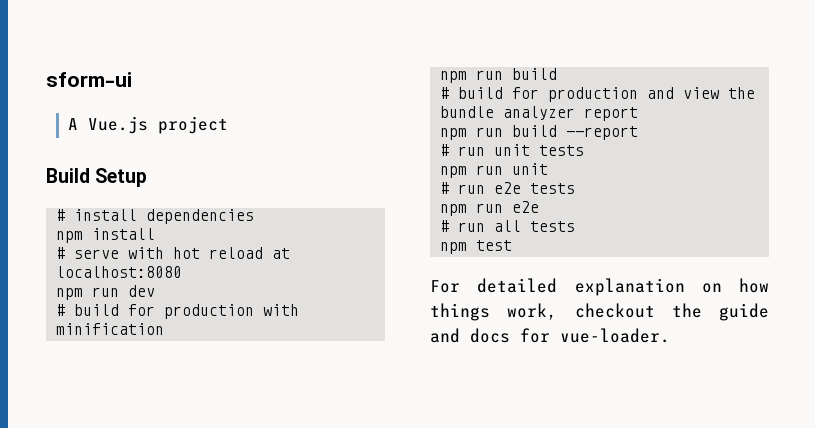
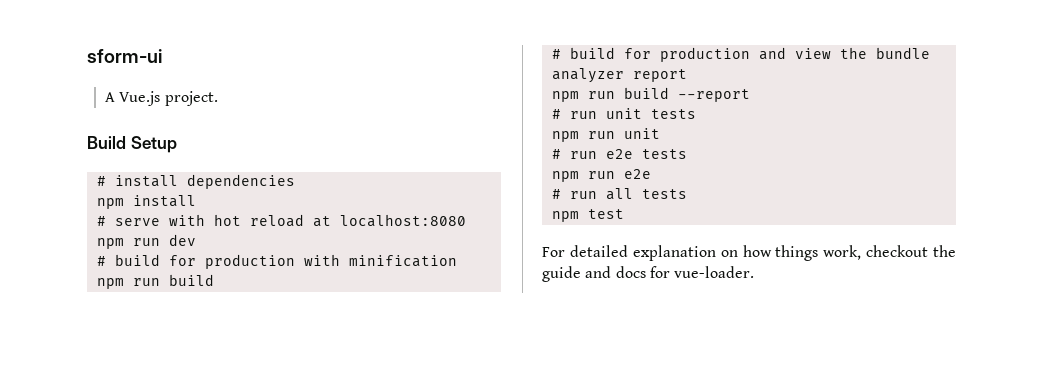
- A Vue.js project
+ A Vue.js project.

